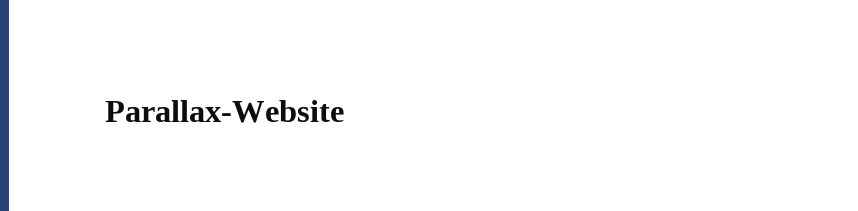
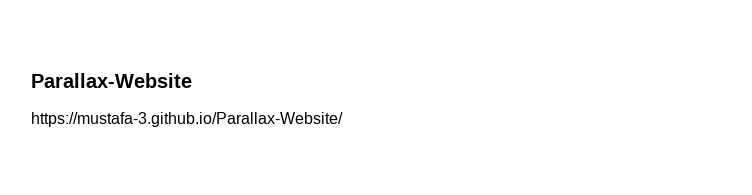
+ https://mustafa-3.github.io/Parallax-Website/

